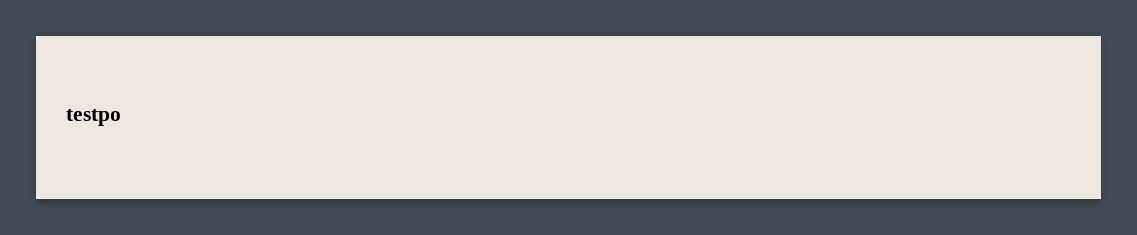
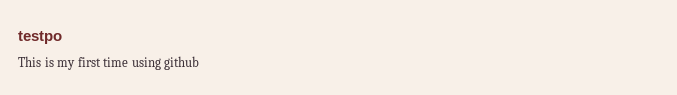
+ This is my first time using github

